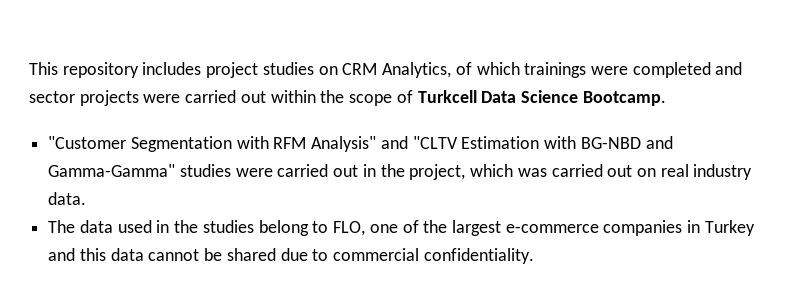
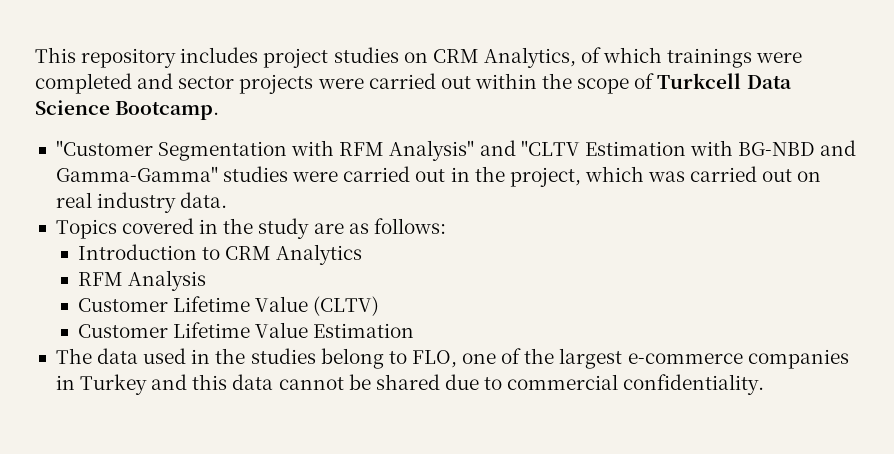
+ Topics covered in the study are as follows:
+ Introduction to CRM Analytics
+ RFM Analysis
+ Customer Lifetime Value (CLTV)
+ Customer Lifetime Value Estimation

